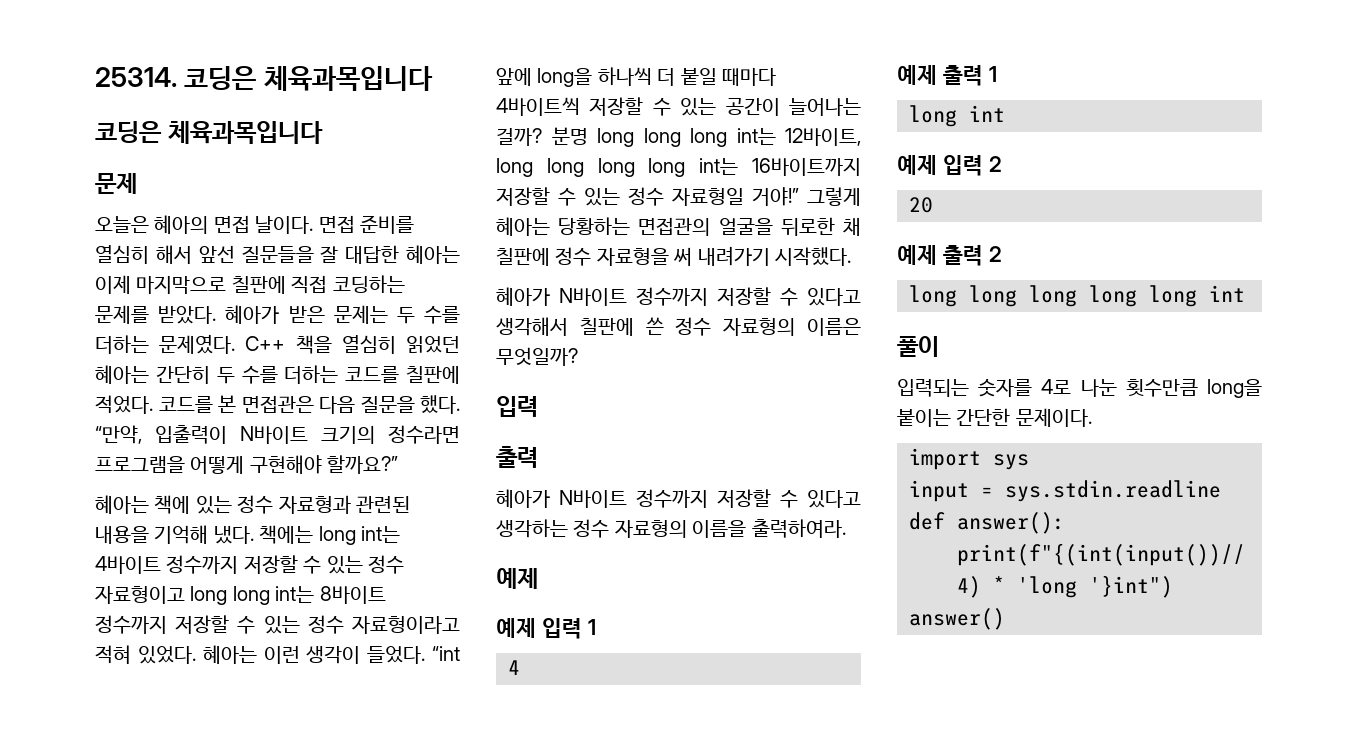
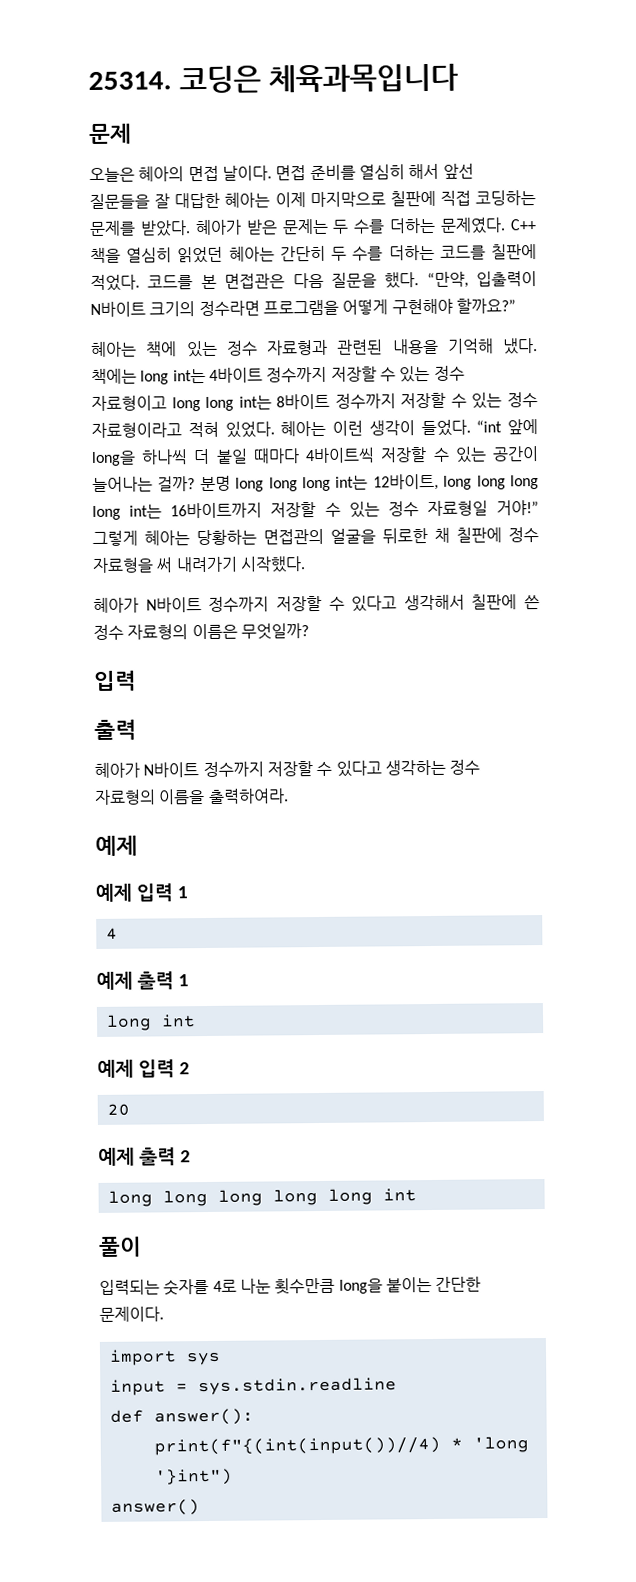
  25314. 코딩은 체육과목입니다
- 코딩은 체육과목입니다

